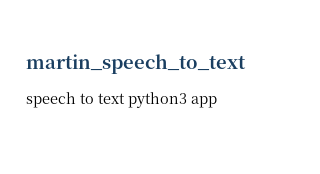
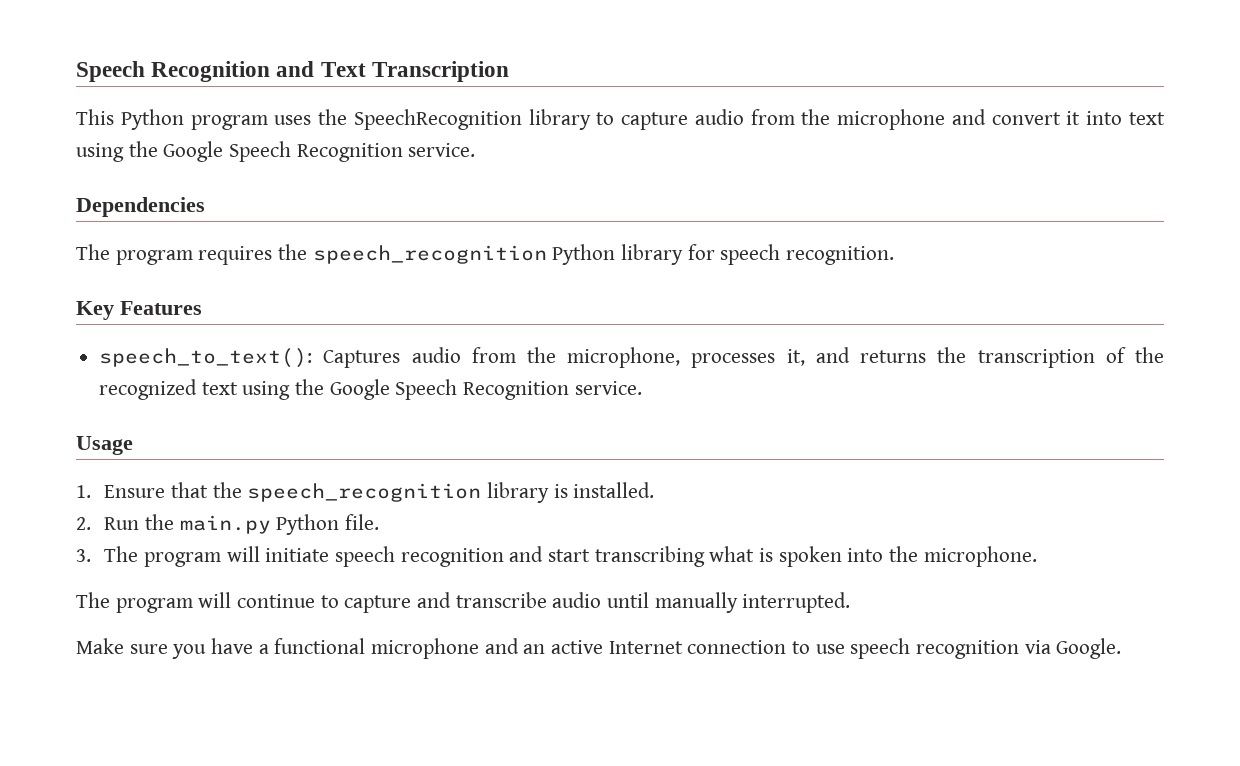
- martin_speech_to_text
- speech to text python3 app
+ Speech Recognition and Text Transcription
+ This Python program uses the SpeechRecognition library to capture audio from the microphone and convert it into text using the Google Speech Recognition service.
+ Dependencies
+ The program requires the speech_recognition Python library for speech recognition.
+ Key Features
+ speech_to_text(): Captures audio from the microphone, processes it, and returns the transcription of the recognized text using the Google Speech Recognition service.
+ Usage
+ 1. Ensure that the speech_recognition library is installed.
+ 2. Run the main.py Python file.
+ 3. The program will initiate speech recognition and start transcribing what is spoken into the microphone.
+ The program will continue to capture and transcribe audio until manually interrupted.
+ Make sure you have a functional microphone and an active Internet connection to use speech recognition via Google.

